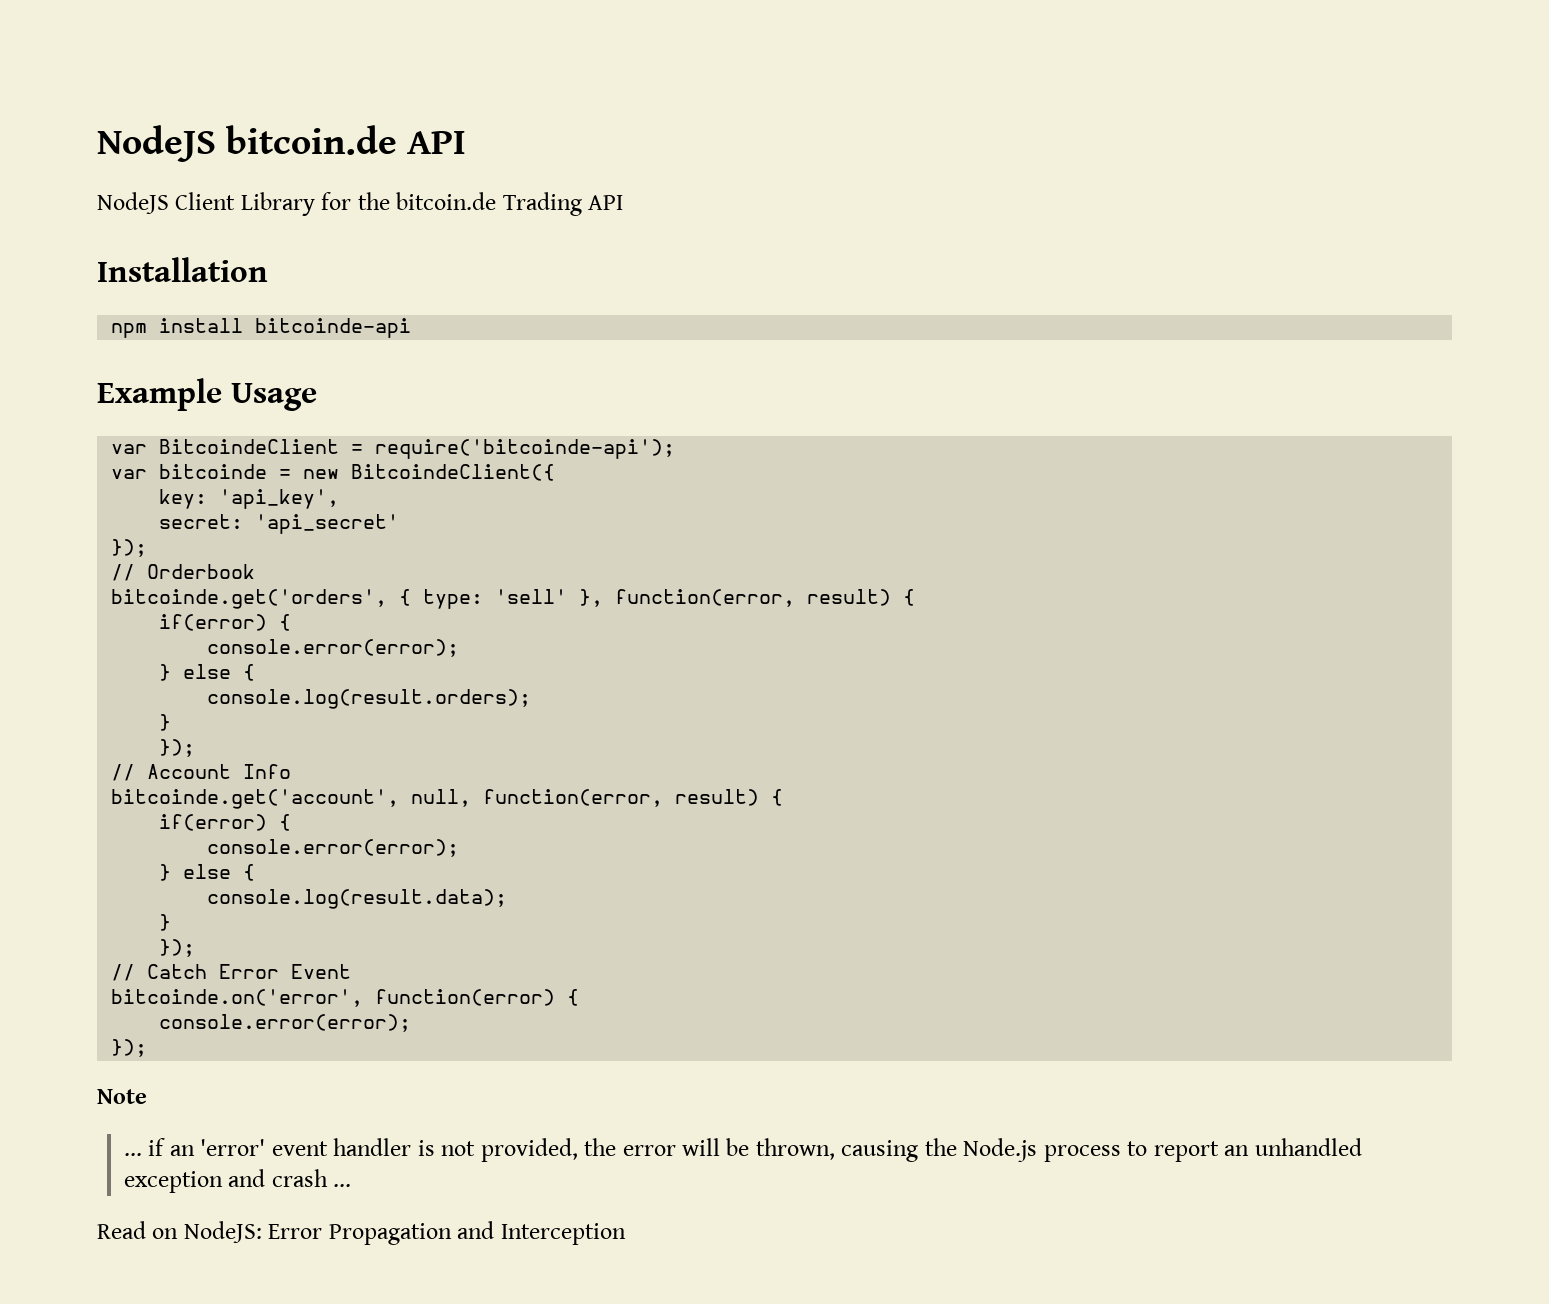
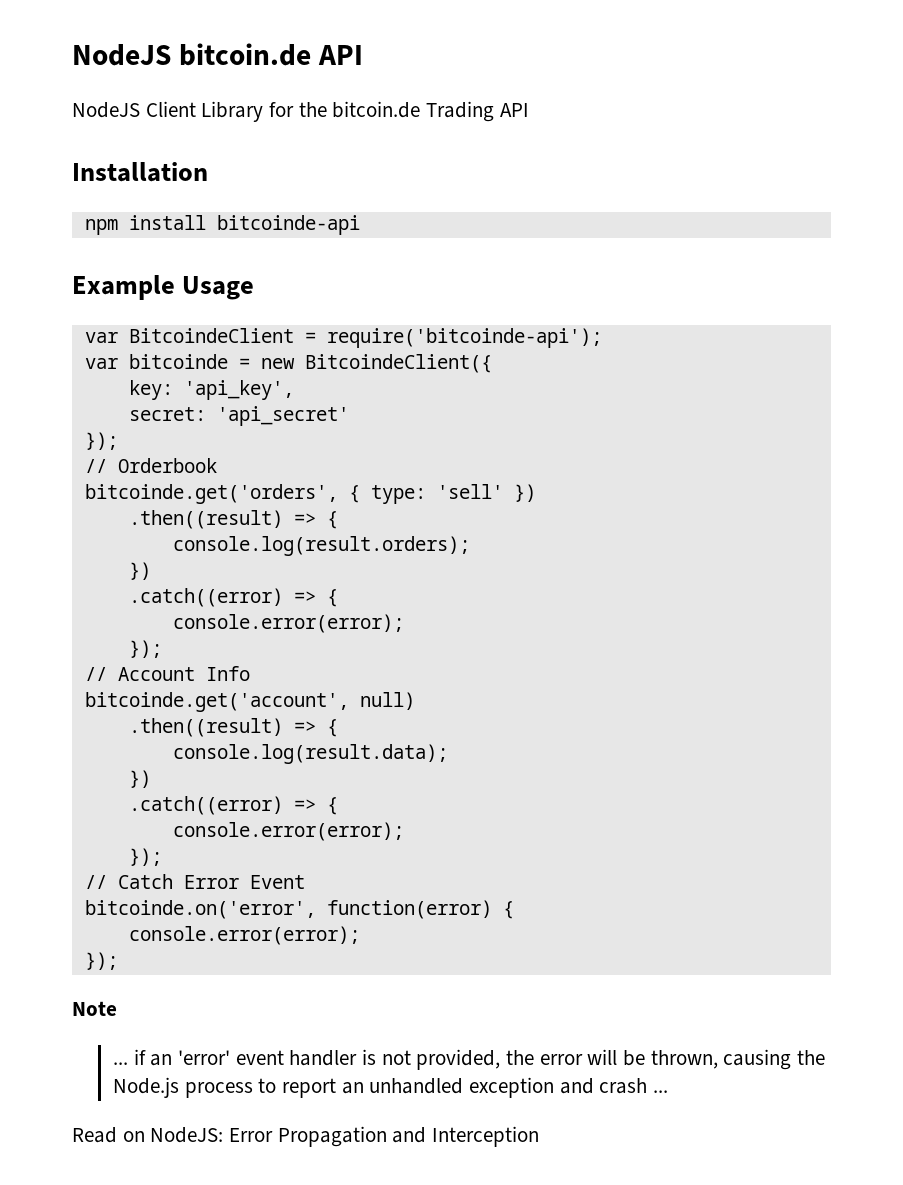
- bitcoinde.get('orders', { type: 'sell' }, function(error, result) {
- if(error) {
+ bitcoinde.get('orders', { type: 'sell' })
+ .then((result) => {
+ console.log(result.orders);
+ })
+ .catch((error) => {
  console.error(error);
- } else {
- console.log(result.orders);
- }
- bitcoinde.get('account', null, function(error, result) {
- if(error) {
+ bitcoinde.get('account', null)
+ .then((result) => {
+ console.log(result.data);
+ })
+ .catch((error) => {
  console.error(error);
- } else {
- console.log(result.data);
- }

